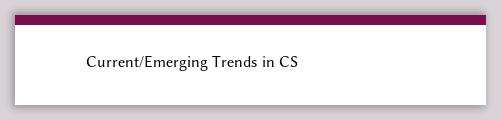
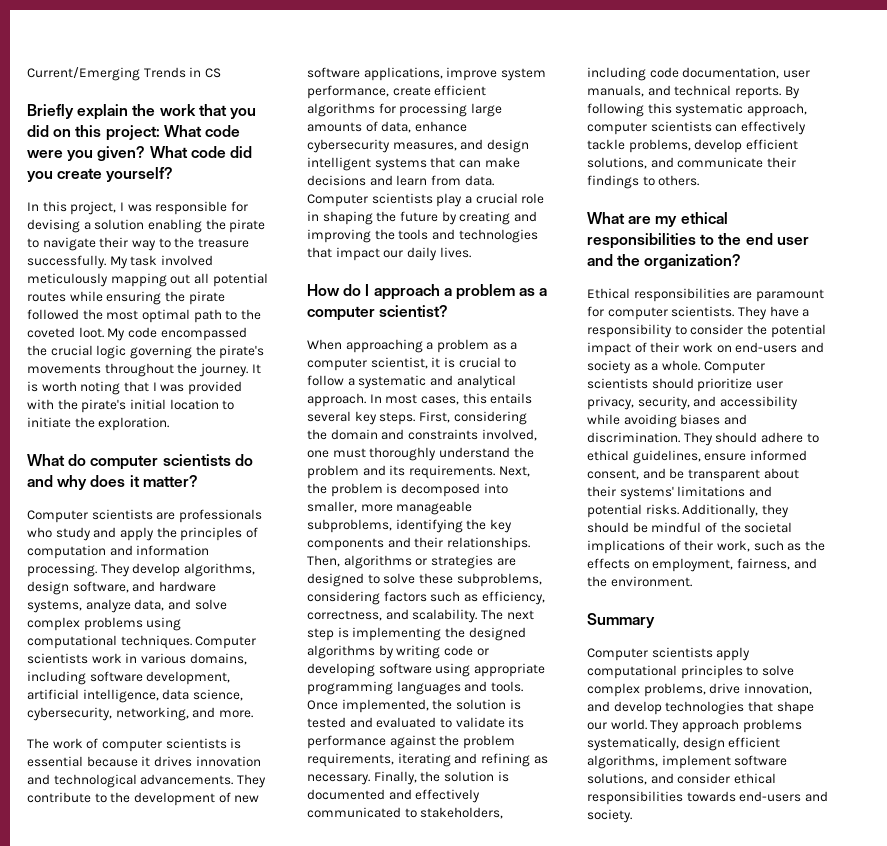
+ Briefly explain the work that you did on this project: What code were you given? What code did you create yourself?
+ In this project, I was responsible for devising a solution enabling the pirate to navigate their way to the treasure successfully. My task involved meticulously mapping out all potential routes while ensuring the pirate followed the most optimal path to the coveted loot. My code encompassed the crucial logic governing the pirate's movements throughout the journey. It is worth noting that I was provided with the pirate's initial location to initiate the exploration.
+ What do computer scientists do and why does it matter?
+ Computer scientists are professionals who study and apply the principles of computation and information processing. They develop algorithms, design software, and hardware systems, analyze data, and solve complex problems using computational techniques. Computer scientists work in various domains, including software development, artificial intelligence, data science, cybersecurity, networking, and more.
+ The work of computer scientists is essential because it drives innovation and technological advancements. They contribute to the development of new software applications, improve system performance, create efficient algorithms for processing large amounts of data, enhance cybersecurity measures, and design intelligent systems that can make decisions and learn from data. Computer scientists play a crucial role in shaping the future by creating and improving the tools and technologies that impact our daily lives.
+ How do I approach a problem as a computer scientist?
+ When approaching a problem as a computer scientist, it is crucial to follow a systematic and analytical approach. In most cases, this entails several key steps. First, considering the domain and constraints involved, one must thoroughly understand the problem and its requirements. Next, the problem is decomposed into smaller, more manageable subproblems, identifying the key components and their relationships. Then, algorithms or strategies are designed to solve these subproblems, considering factors such as efficiency, correctness, and scalability. The next step is implementing the designed algorithms by writing code or developing software using appropriate programming languages and tools. Once implemented, the solution is tested and evaluated to validate its performance against the problem requirements, iterating and refining as necessary. Finally, the solution is documented and effectively communicated to stakeholders, including code documentation, user manuals, and technical reports. By following this systematic approach, computer scientists can effectively tackle problems, develop efficient solutions, and communicate their findings to others.
+ What are my ethical responsibilities to the end user and the organization?
+ Ethical responsibilities are paramount for computer scientists. They have a responsibility to consider the potential impact of their work on end-users and society as a whole. Computer scientists should prioritize user privacy, security, and accessibility while avoiding biases and discrimination. They should adhere to ethical guidelines, ensure informed consent, and be transparent about their systems' limitations and potential risks. Additionally, they should be mindful of the societal implications of their work, such as the effects on employment, fairness, and the environment.
+ Summary
+ Computer scientists apply computational principles to solve complex problems, drive innovation, and develop technologies that shape our world. They approach problems systematically, design efficient algorithms, implement software solutions, and consider ethical responsibilities towards end-users and society.

